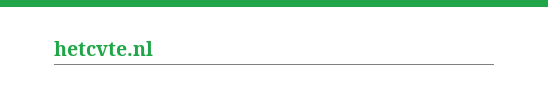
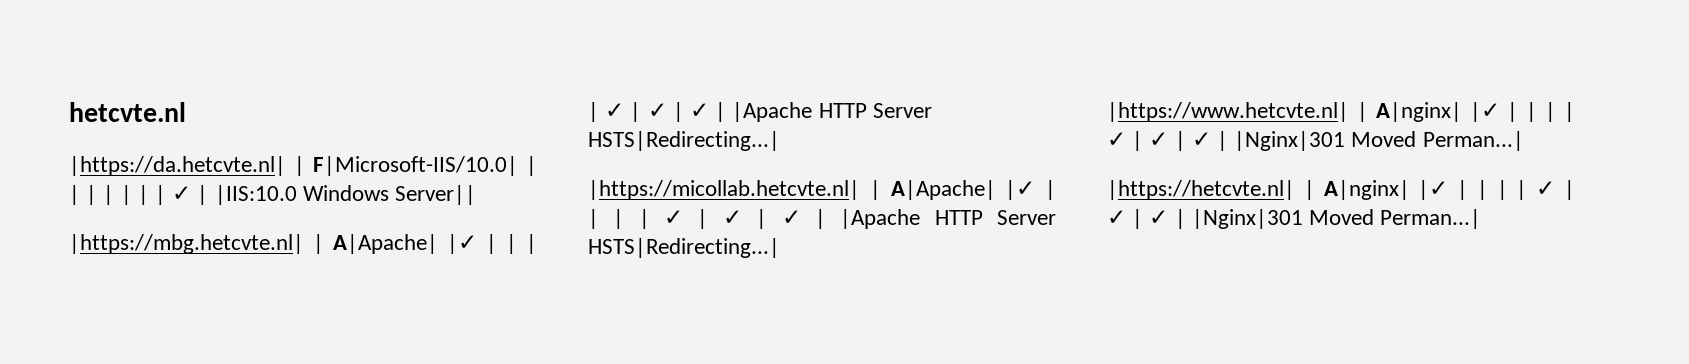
+ |https://da.hetcvte.nl| | F|Microsoft-IIS/10.0| | | | | | | | ✓ | |IIS:10.0 Windows Server||
+ |https://mbg.hetcvte.nl| | A|Apache| |✓ | | | | ✓ | ✓ | ✓ | |Apache HTTP Server HSTS|Redirecting...|
+ |https://micollab.hetcvte.nl| | A|Apache| |✓ | | | | ✓ | ✓ | ✓ | |Apache HTTP Server HSTS|Redirecting...|
+ |https://www.hetcvte.nl| | A|nginx| |✓ | | | | ✓ | ✓ | ✓ | |Nginx|301 Moved Perman...|
+ |https://hetcvte.nl| | A|nginx| |✓ | | | | ✓ | ✓ | ✓ | |Nginx|301 Moved Perman...|

